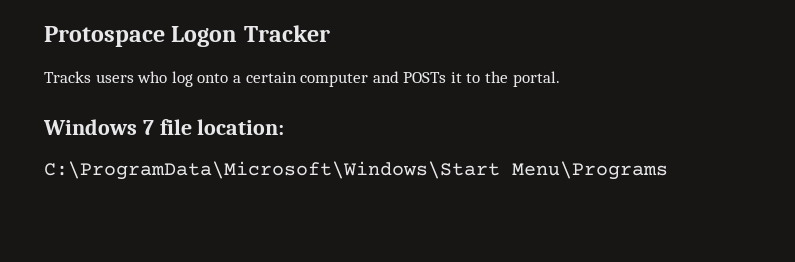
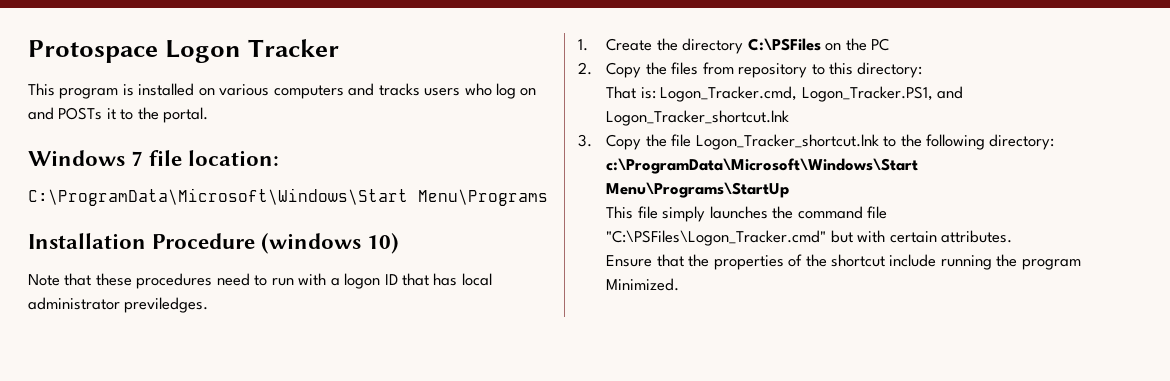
- Tracks users who log onto a certain computer and POSTs it to the portal.
+ This program is installed on various computers and tracks users who log on and POSTs it to the portal.
+ Installation Procedure (windows 10)
+ Note that these procedures need to run with a logon ID that has local administrator previledges.
+ 1. Create the directory C:\PSFiles on the PC
+ 2. Copy the files from repository to this directory:
+ That is: Logon_Tracker.cmd, Logon_Tracker.PS1, and Logon_Tracker_shortcut.lnk
+ 3. Copy the file Logon_Tracker_shortcut.lnk to the following directory: c:\ProgramData\Microsoft\Windows\Start Menu\Programs\StartUp
+ This file simply launches the command file "C:\PSFiles\Logon_Tracker.cmd" but with certain attributes.
+ Ensure that the properties of the shortcut include running the program Minimized.

